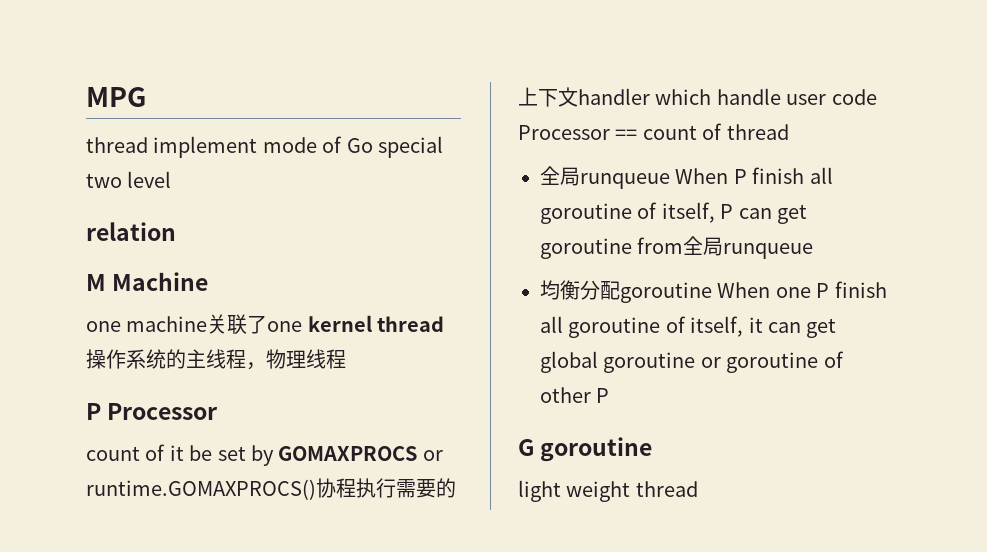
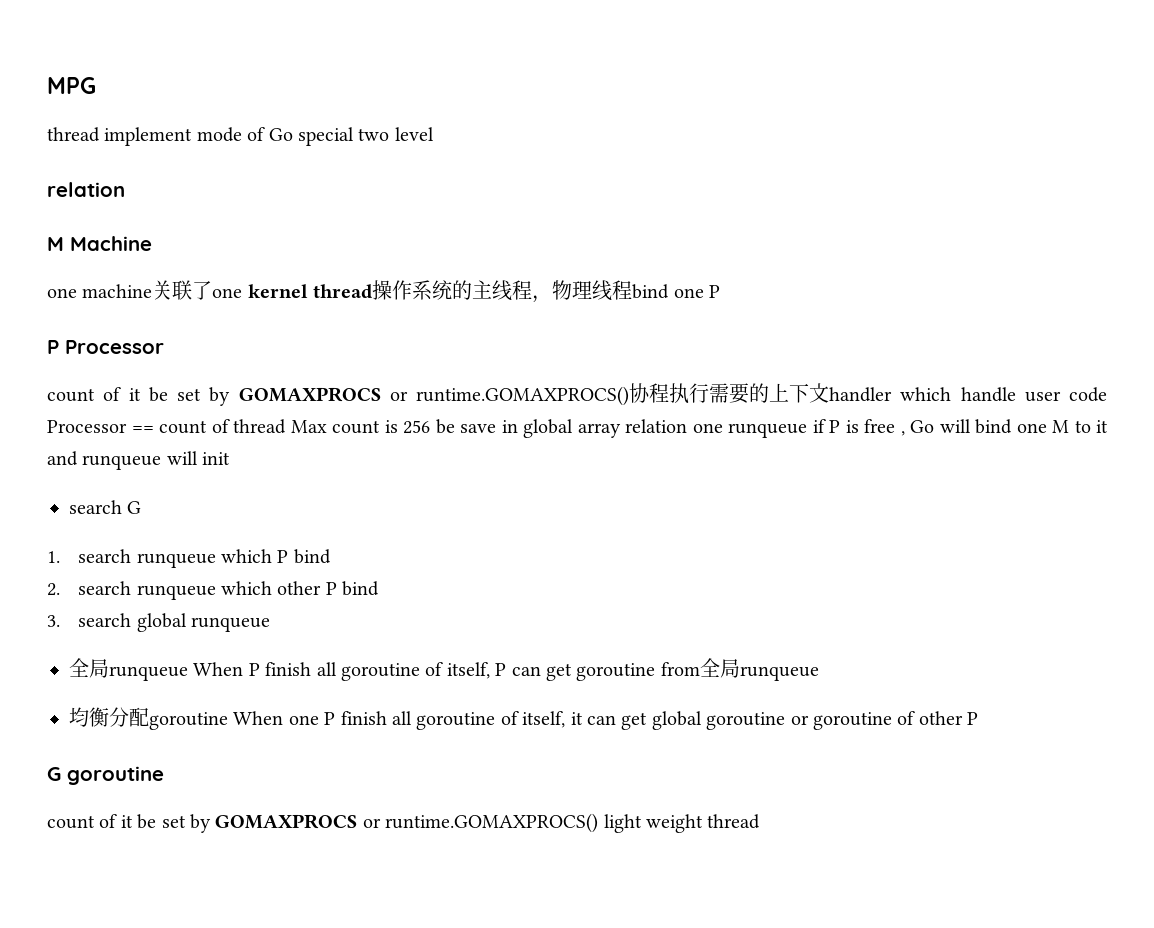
- one machine关联了one kernel thread操作系统的主线程，物理线程
+ one machine关联了one kernel thread操作系统的主线程，物理线程bind one P
- count of it be set by GOMAXPROCS or runtime.GOMAXPROCS()协程执行需要的上下文handler which handle user code Processor == count of thread
+ count of it be set by GOMAXPROCS or runtime.GOMAXPROCS()协程执行需要的上下文handler which handle user code Processor == count of thread Max count is 256 be save in global array relation one runqueue if P is free , Go will bind one M to it and runqueue will init
+ search G
+ 1. search runqueue which P bind
+ 2. search runqueue which other P bind
+ 3. search global runqueue
- light weight thread
+ count of it be set by GOMAXPROCS or runtime.GOMAXPROCS() light weight thread

